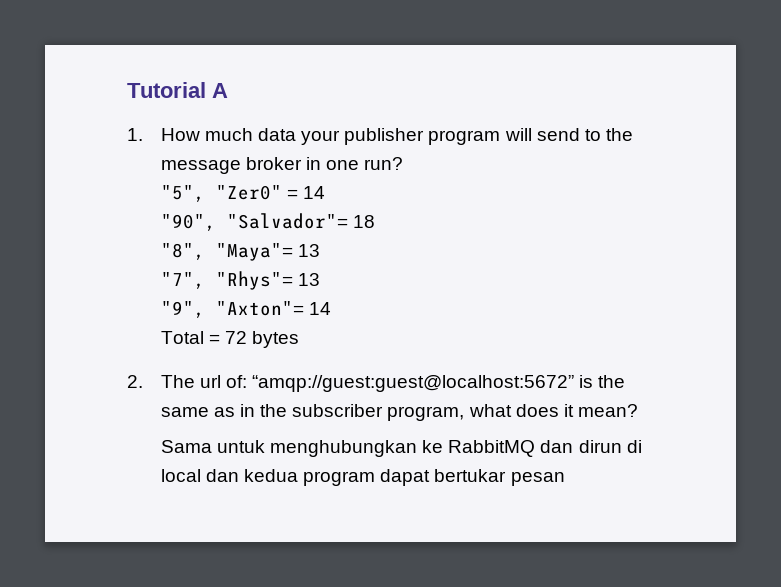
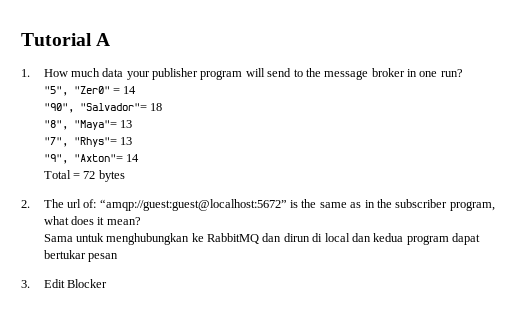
+ 3. Edit Blocker

